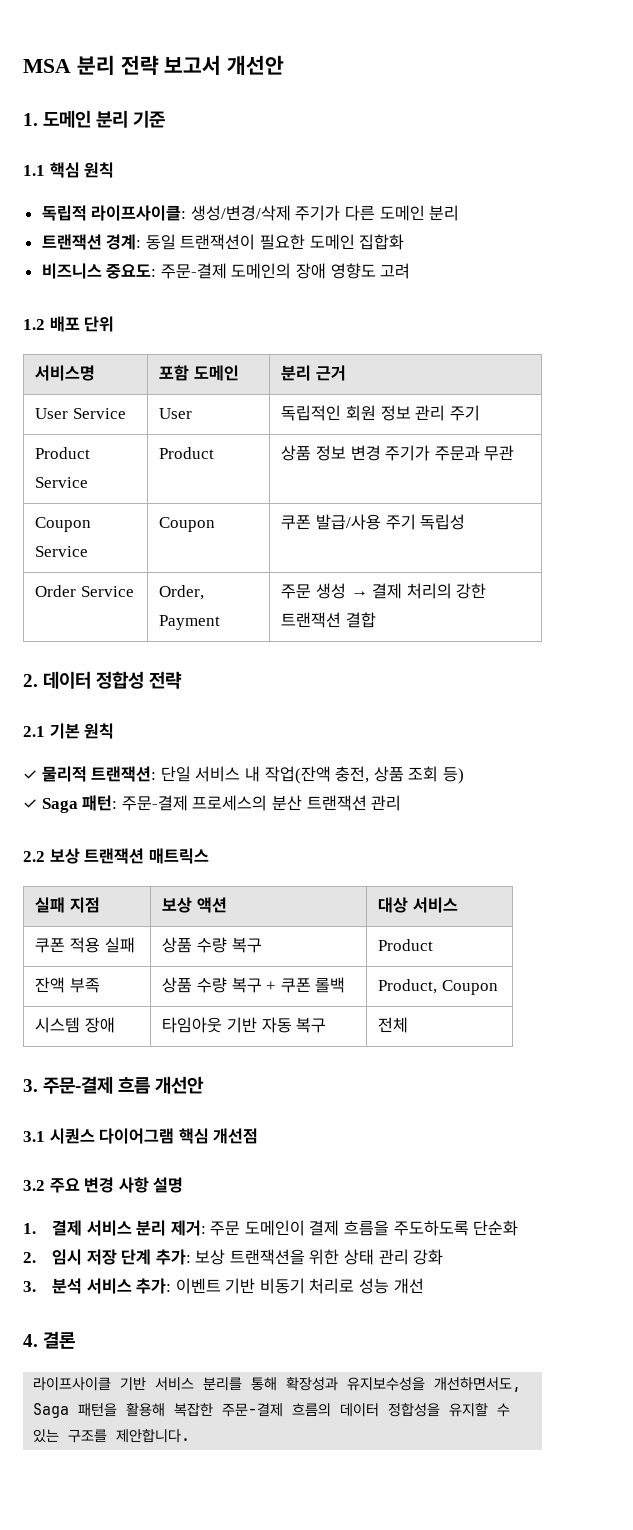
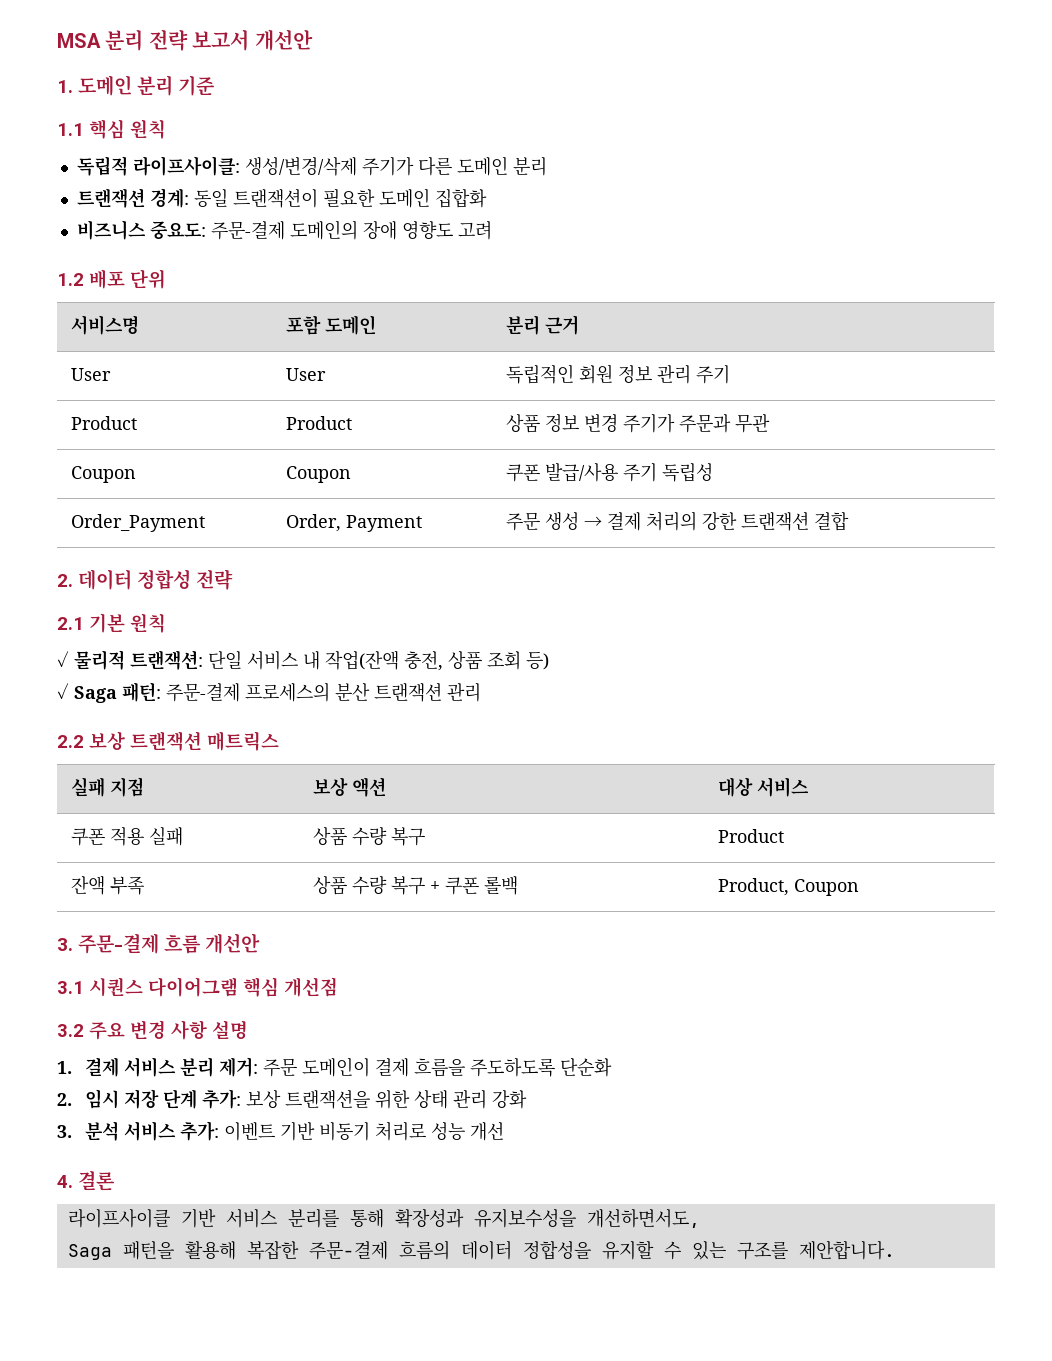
- User Service | User | 독립적인 회원 정보 관리 주기
+ User | User | 독립적인 회원 정보 관리 주기
- Product Service | Product | 상품 정보 변경 주기가 주문과 무관
+ Product | Product | 상품 정보 변경 주기가 주문과 무관
- Coupon Service | Coupon | 쿠폰 발급/사용 주기 독립성
+ Coupon | Coupon | 쿠폰 발급/사용 주기 독립성
- Order Service | Order, Payment | 주문 생성 → 결제 처리의 강한 트랜잭션 결합
+ Order_Payment | Order, Payment | 주문 생성 → 결제 처리의 강한 트랜잭션 결합
- 시스템 장애 | 타임아웃 기반 자동 복구 | 전체

